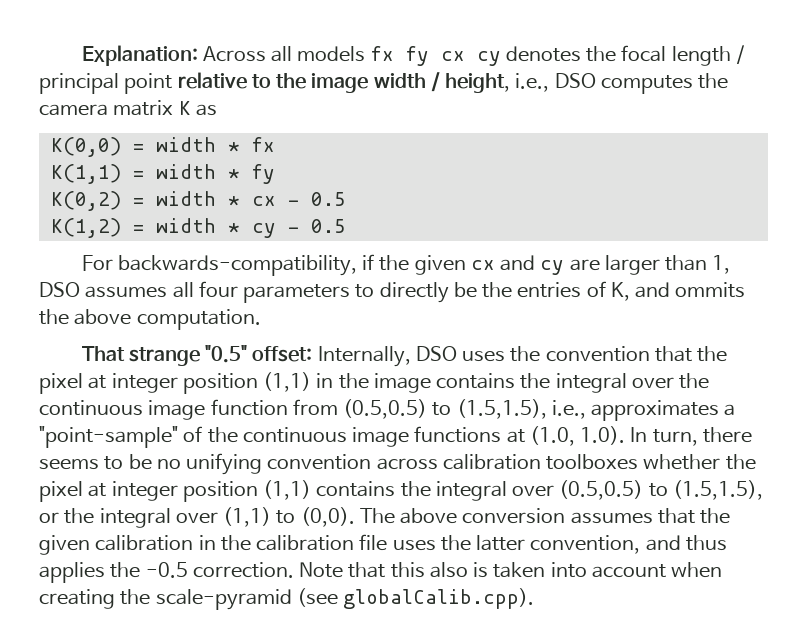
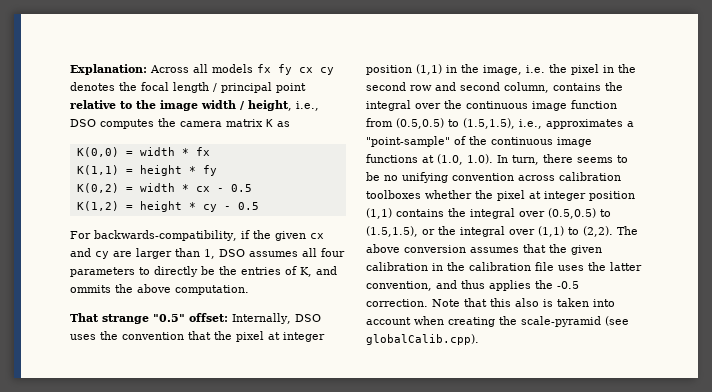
- K(1,1) = width * fy
+ K(1,1) = height * fy
- K(1,2) = width * cy - 0.5
+ K(1,2) = height * cy - 0.5
- Internally, DSO uses the convention that the pixel at integer position (1,1) in the image contains the integral over the continuous image function from (0.5,0.5) to (1.5,1.5), i.e., approximates a "point-sample" of the continuous image functions at (1.0, 1.0). In turn, there seems to be no unifying convention across calibration toolboxes whether the pixel at integer position (1,1) contains the integral over (0.5,0.5) to (1.5,1.5), or the integral over (1,1) to (0,0).
+ Internally, DSO uses the convention that the pixel at integer position (1,1) in the image, i.e. the pixel in the second row and second column, contains the integral over the continuous image function from (0.5,0.5) to (1.5,1.5), i.e., approximates a "point-sample" of the continuous image functions at (1.0, 1.0). In turn, there seems to be no unifying convention across calibration toolboxes whether the pixel at integer position (1,1) contains the integral over (0.5,0.5) to (1.5,1.5), or the integral over (1,1) to (2,2).

